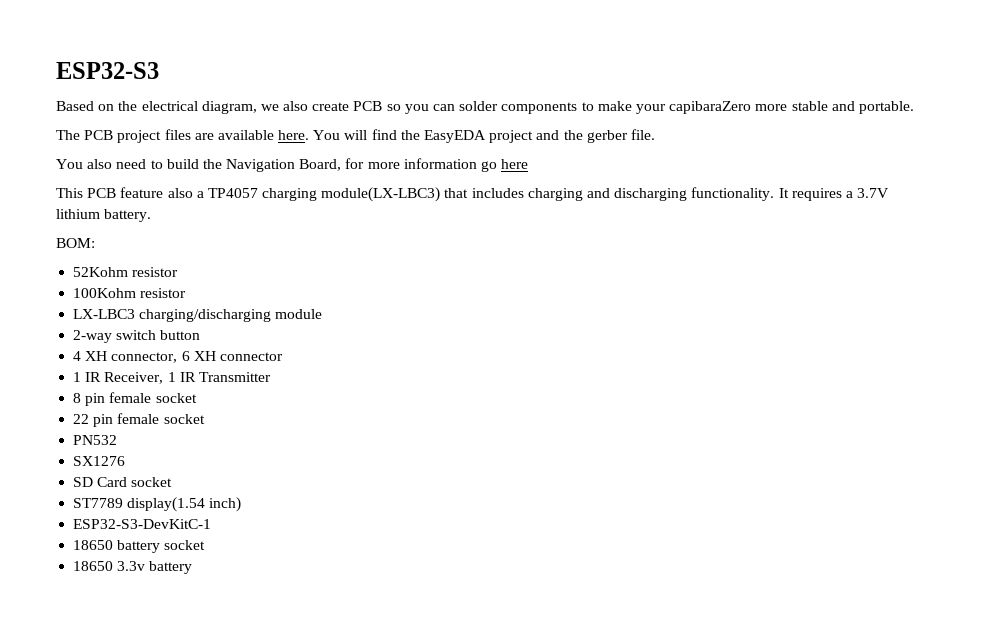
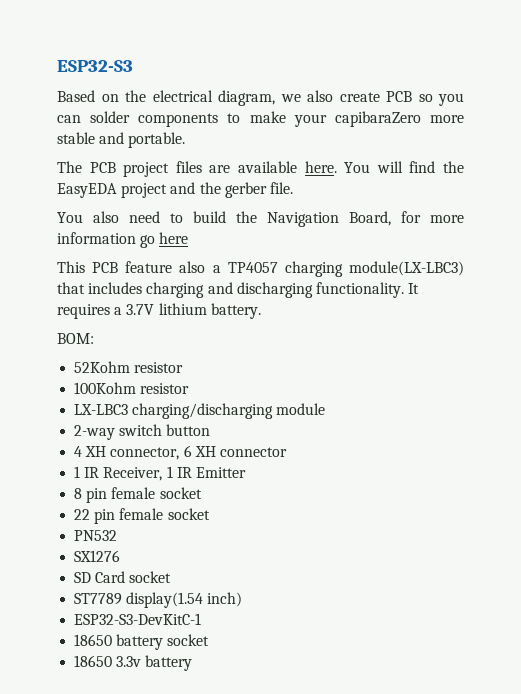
- 1 IR Receiver, 1 IR Transmitter
+ 1 IR Receiver, 1 IR Emitter

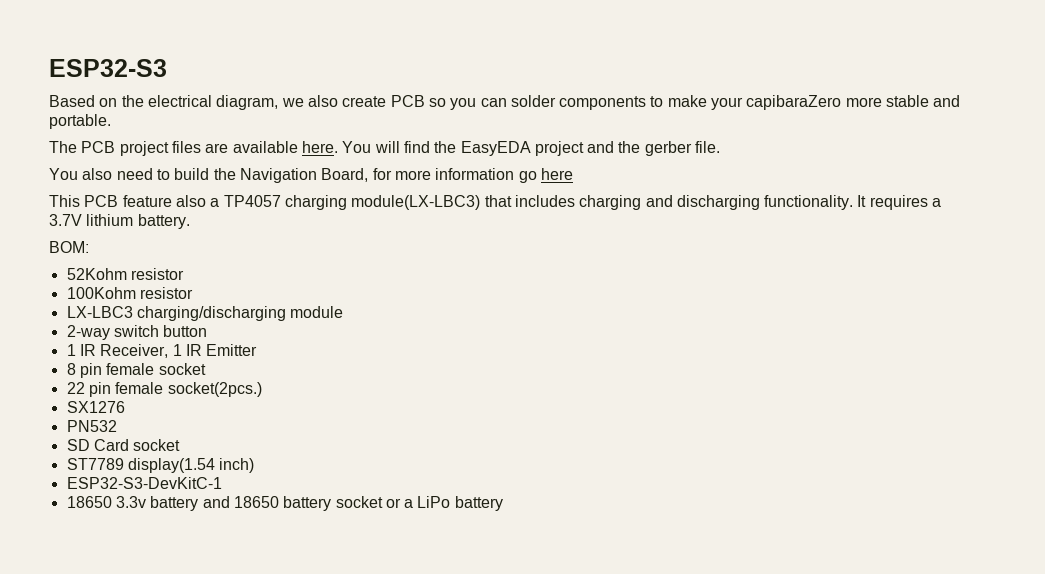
- 4 XH connector, 6 XH connector
- 22 pin female socket
+ 22 pin female socket(2pcs.)
+ SX1276
- SX1276
- 18650 battery socket
- 18650 3.3v battery
+ 18650 3.3v battery and 18650 battery socket or a LiPo battery

